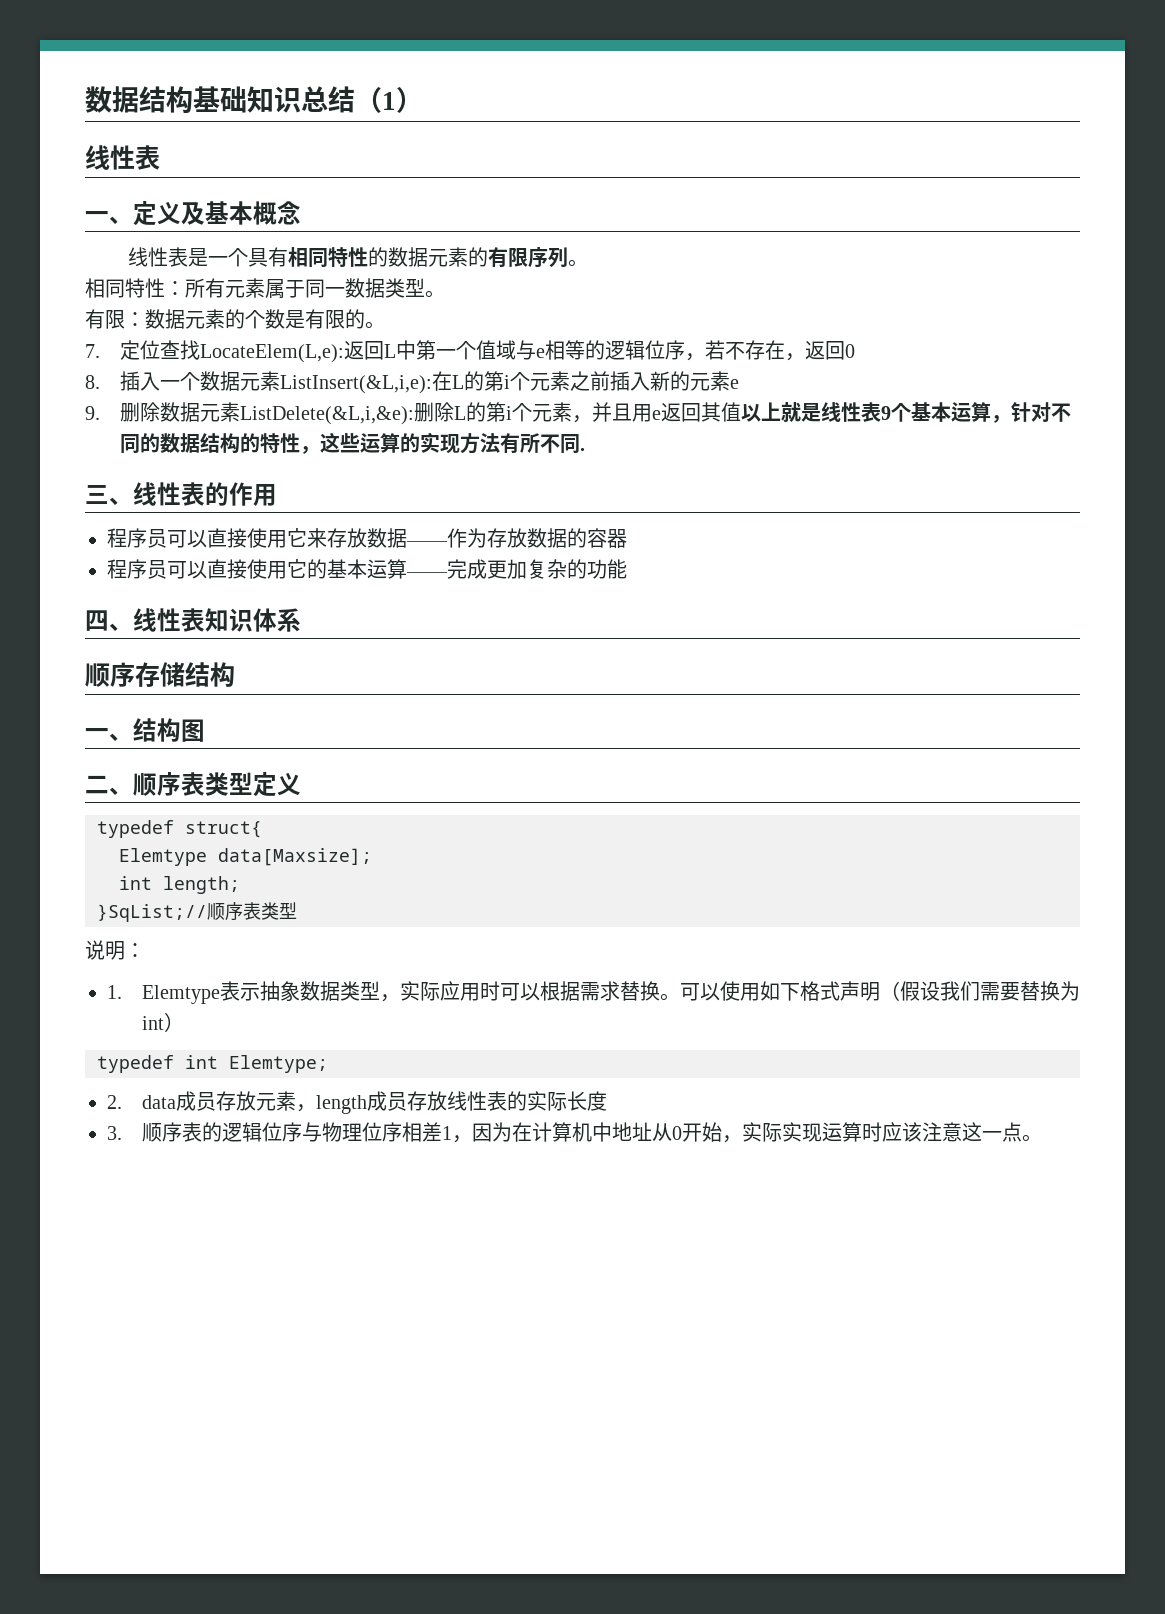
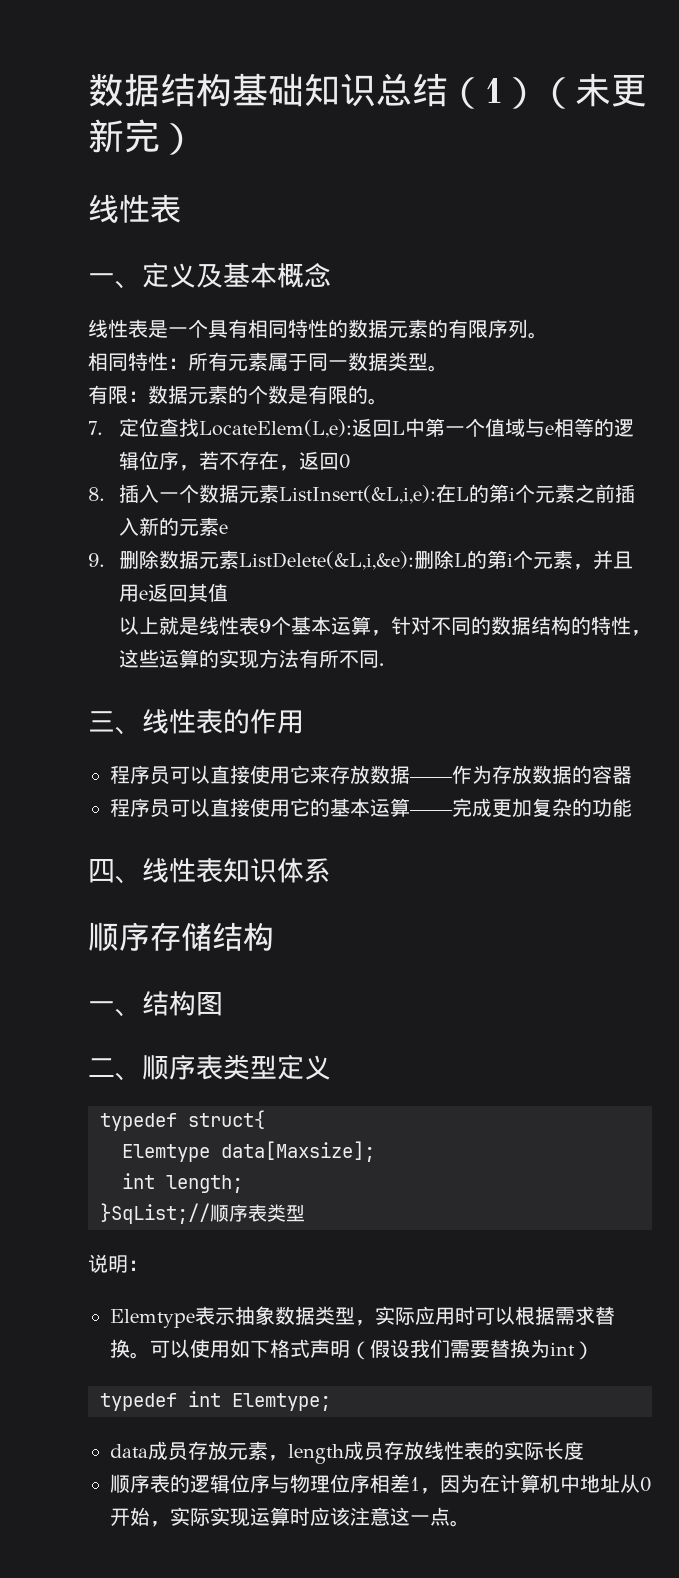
- 数据结构基础知识总结（1）
+ 数据结构基础知识总结（1）（未更新完）
- 9.删除数据元素ListDelete(&L,i,&e):删除L的第i个元素，并且用e返回其值以上就是线性表9个基本运算，针对不同的数据结构的特性，这些运算的实现方法有所不同.
+ 9.删除数据元素ListDelete(&L,i,&e):删除L的第i个元素，并且用e返回其值
+ 以上就是线性表9个基本运算，针对不同的数据结构的特性，这些运算的实现方法有所不同.
- 1. Elemtype表示抽象数据类型，实际应用时可以根据需求替换。
+ Elemtype表示抽象数据类型，实际应用时可以根据需求替换。
- 2. data成员存放元素，length成员存放线性表的实际长度
+ data成员存放元素，length成员存放线性表的实际长度
- 3.顺序表的逻辑位序与物理位序相差1，因为在计算机中地址从0开始，实际实现运算时应该注意这一点。
+ 顺序表的逻辑位序与物理位序相差1，因为在计算机中地址从0开始，实际实现运算时应该注意这一点。

